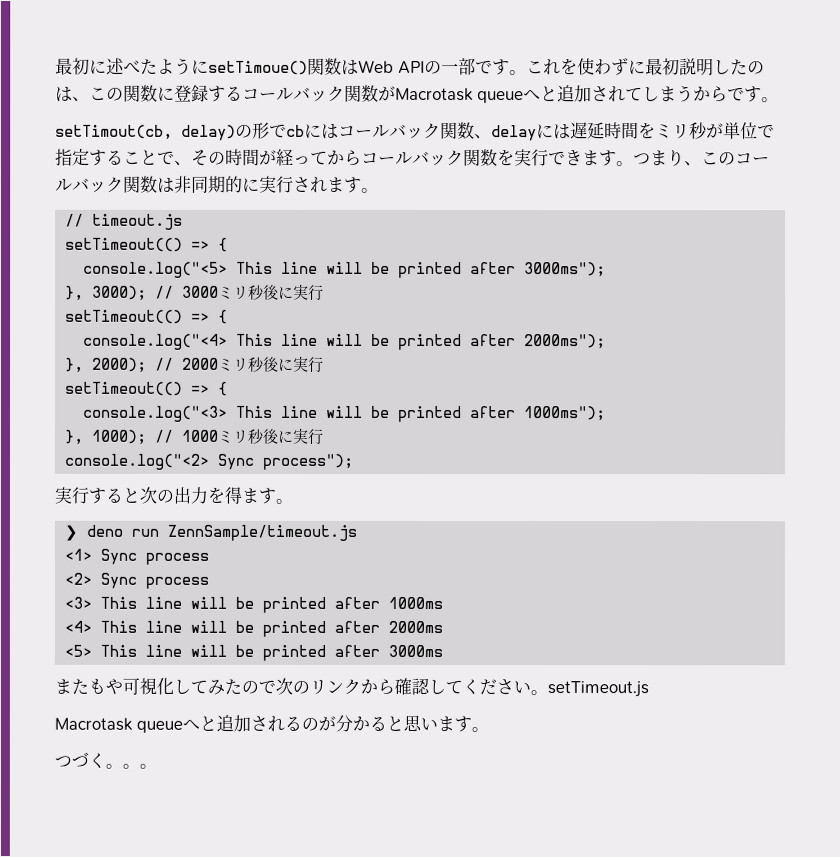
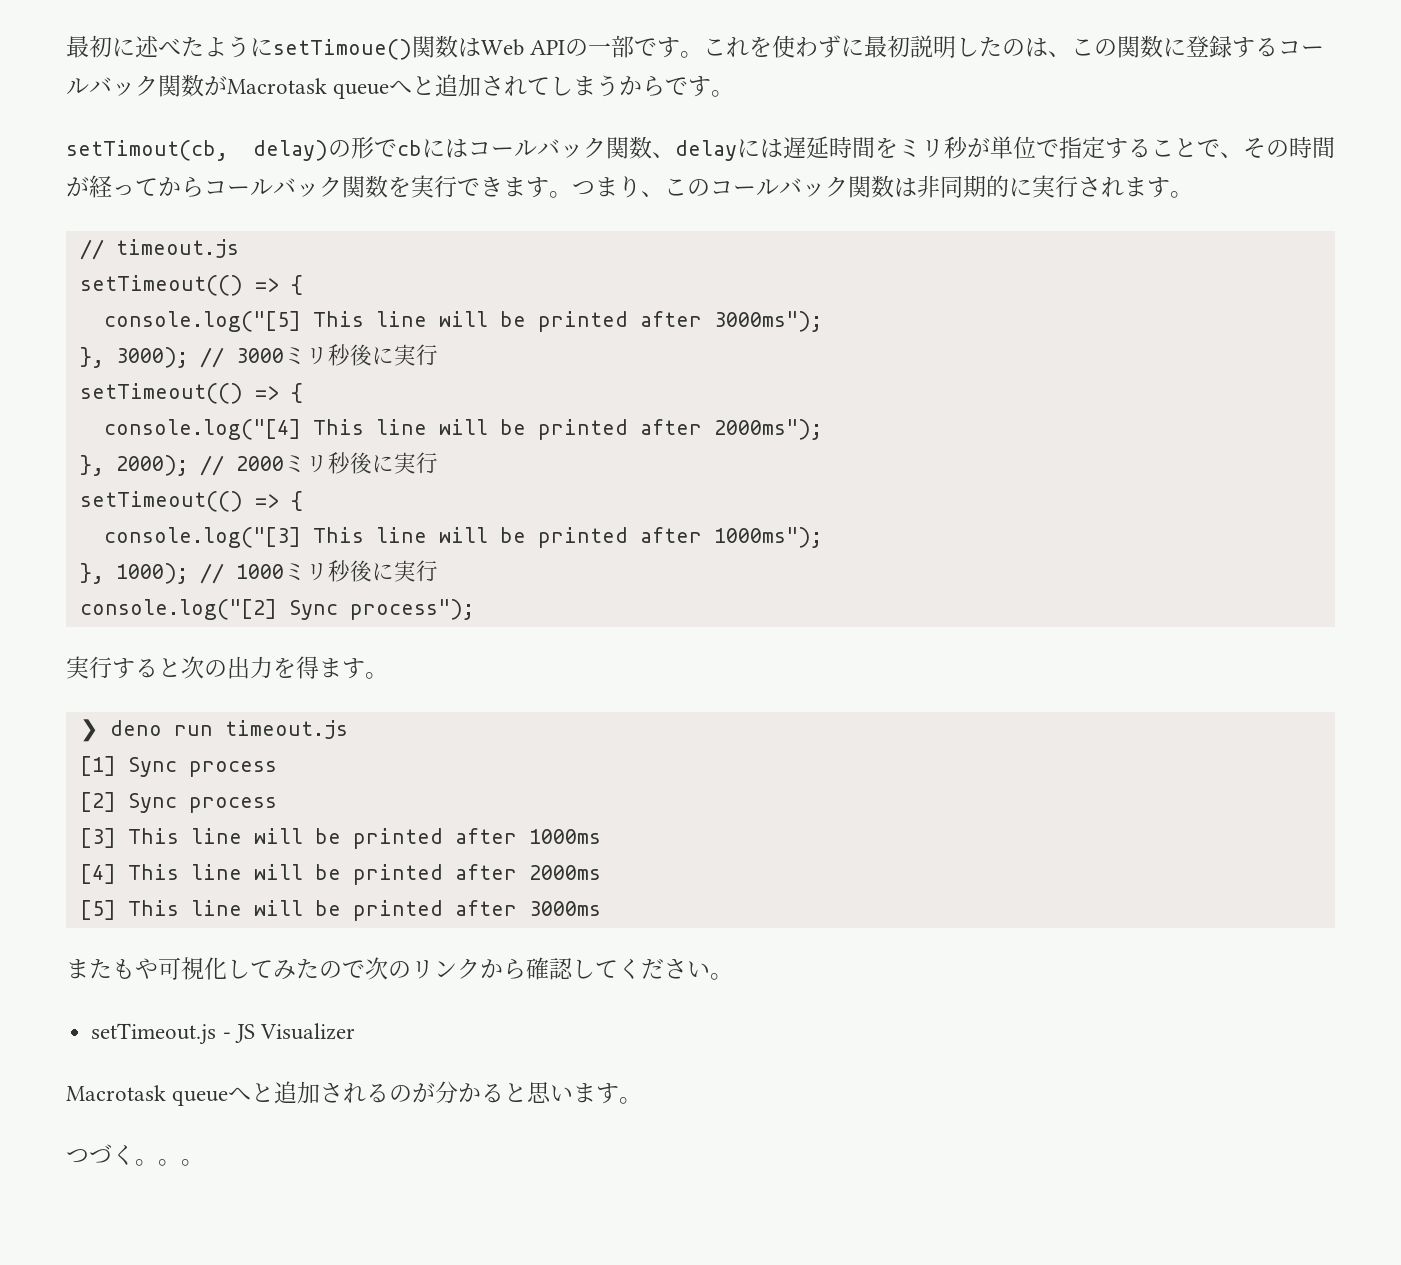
- console.log("<5> This line will be printed after 3000ms");
+ console.log("[5] This line will be printed after 3000ms");
- console.log("<4> This line will be printed after 2000ms");
+ console.log("[4] This line will be printed after 2000ms");
- console.log("<3> This line will be printed after 1000ms");
+ console.log("[3] This line will be printed after 1000ms");
- console.log("<2> Sync process");
+ console.log("[2] Sync process");
- ❯ deno run ZennSample/timeout.js
- <1> Sync process
- <2> Sync process
- <3> This line will be printed after 1000ms
+ ❯ deno run timeout.js
+ [1] Sync process
+ [2] Sync process
+ [3] This line will be printed after 1000ms
- <4> This line will be printed after 2000ms
+ [4] This line will be printed after 2000ms
- <5> This line will be printed after 3000ms
+ [5] This line will be printed after 3000ms
- またもや可視化してみたので次のリンクから確認してください。setTimeout.js
+ またもや可視化してみたので次のリンクから確認してください。
+ setTimeout.js - JS Visualizer

